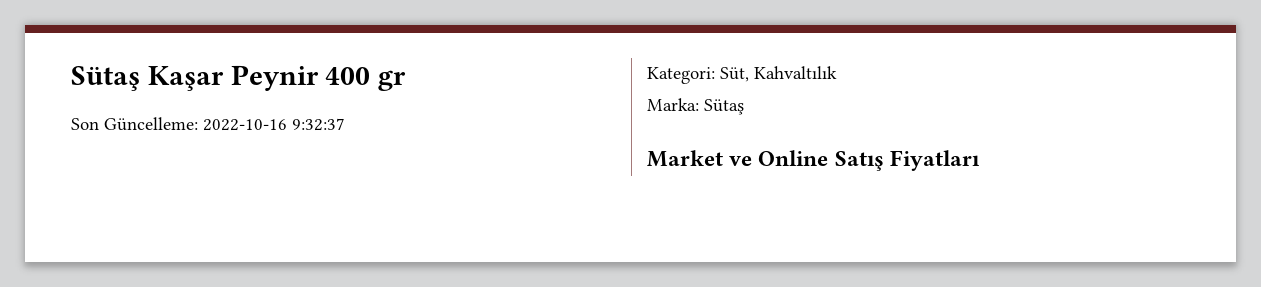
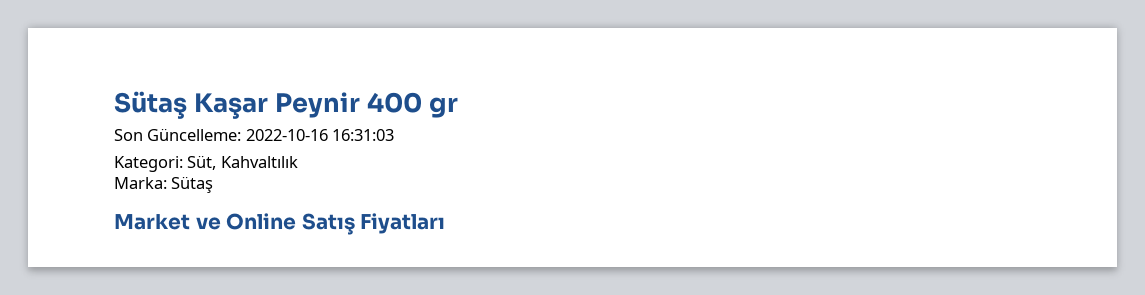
- Son Güncelleme: 2022-10-16 9:32:37
+ Son Güncelleme: 2022-10-16 16:31:03

